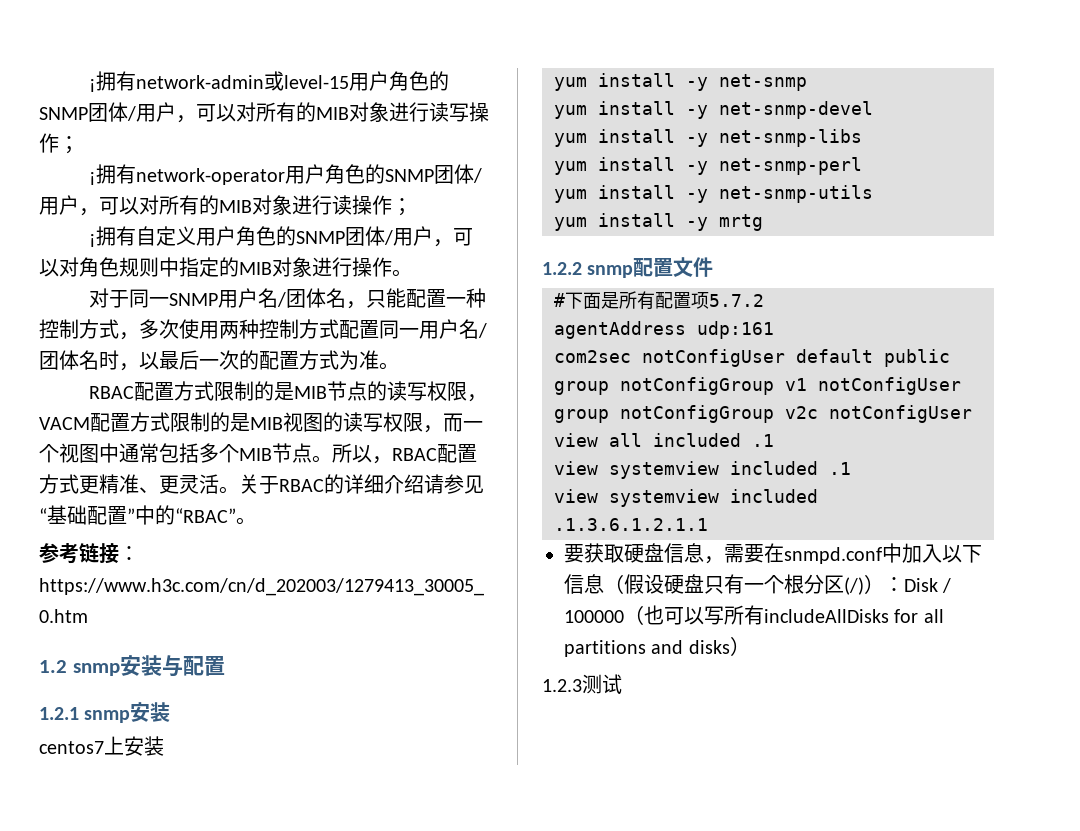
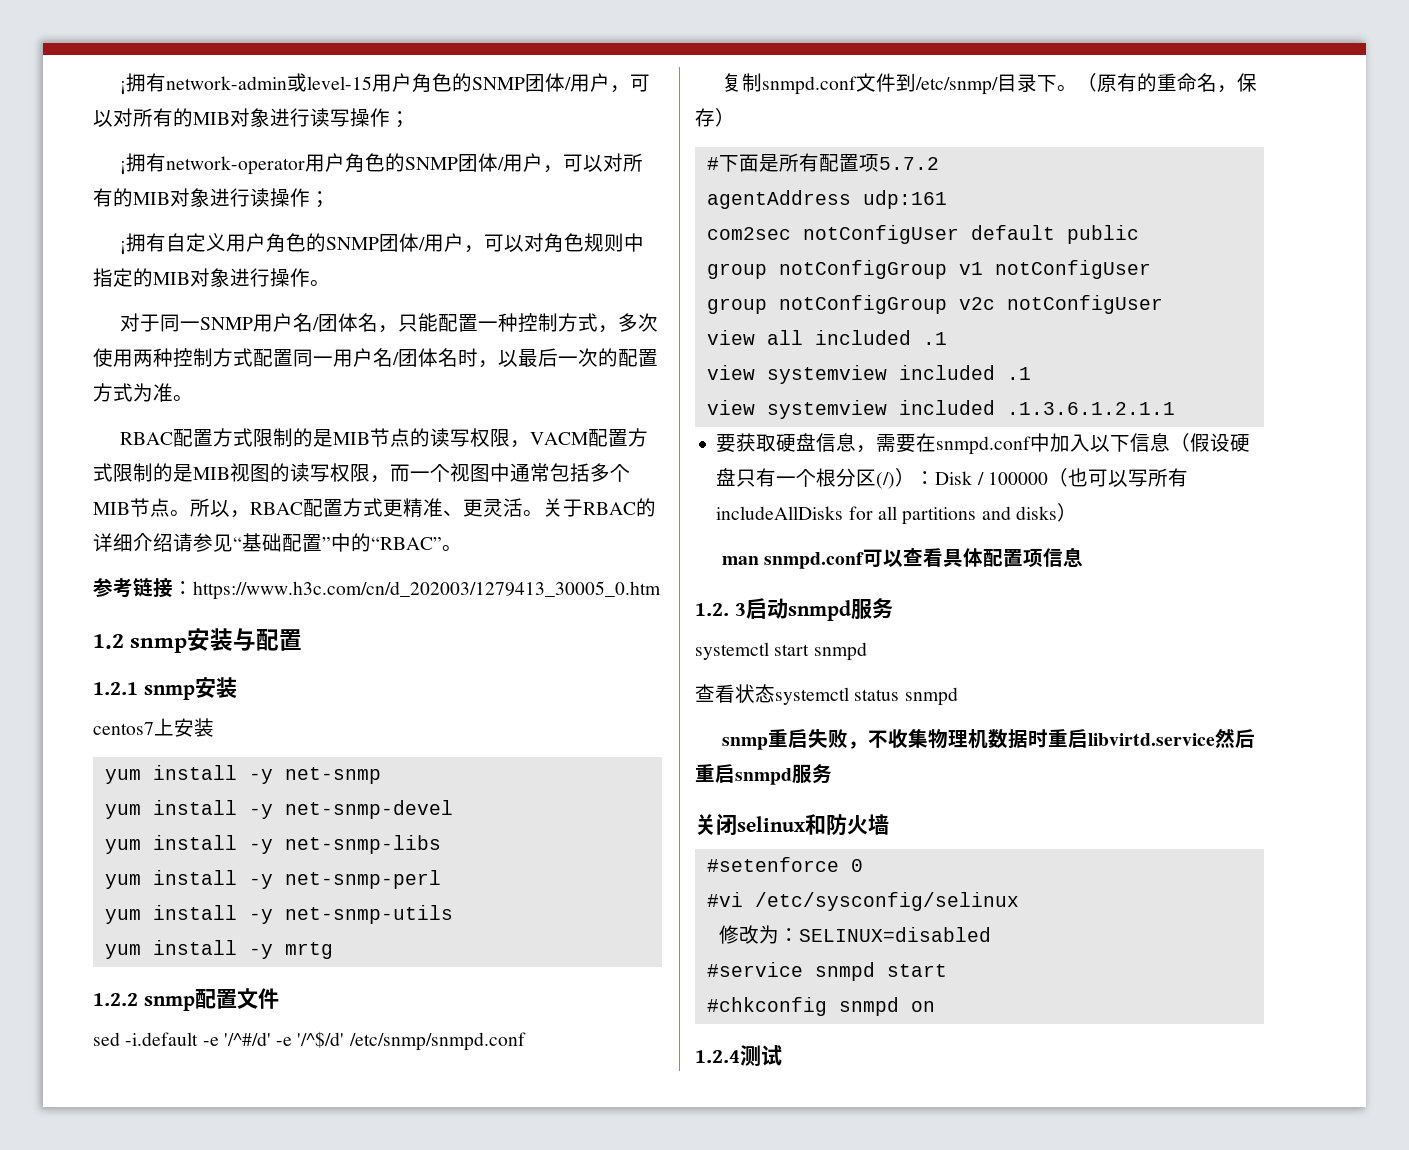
+ sed -i.default -e '/^#/d' -e '/^$/d' /etc/snmp/snmpd.conf
+ 复制snmpd.conf文件到/etc/snmp/目录下。（原有的重命名，保存）
- 1.2.3测试
+ man snmpd.conf可以查看具体配置项信息
+ 1.2. 3启动snmpd服务
+ systemctl start snmpd
+ 查看状态systemctl status snmpd
+ snmp重启失败，不收集物理机数据时重启libvirtd.service然后重启snmpd服务
+ 关闭selinux和防火墙
+ #setenforce 0
+ #vi /etc/sysconfig/selinux
+ 修改为：SELINUX=disabled
+ #service snmpd start
+ #chkconfig snmpd on
+ 1.2.4测试

